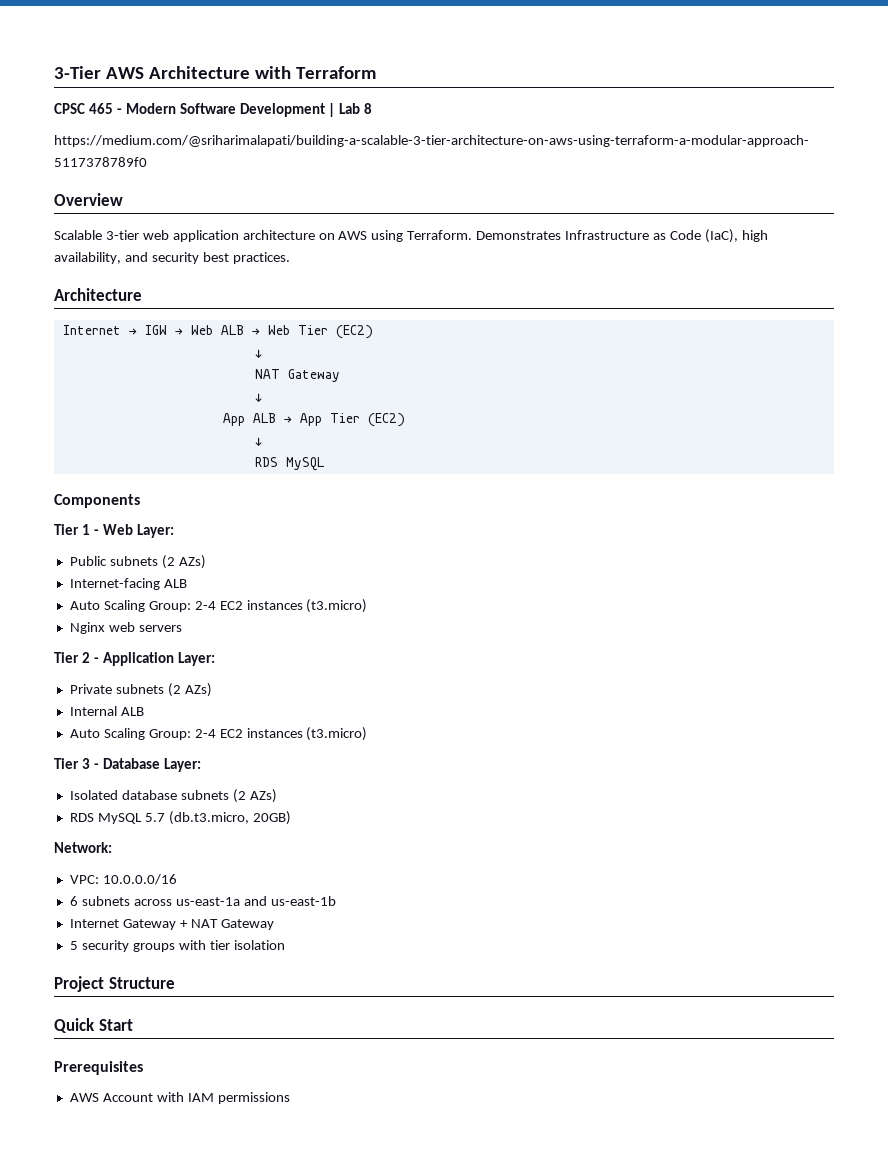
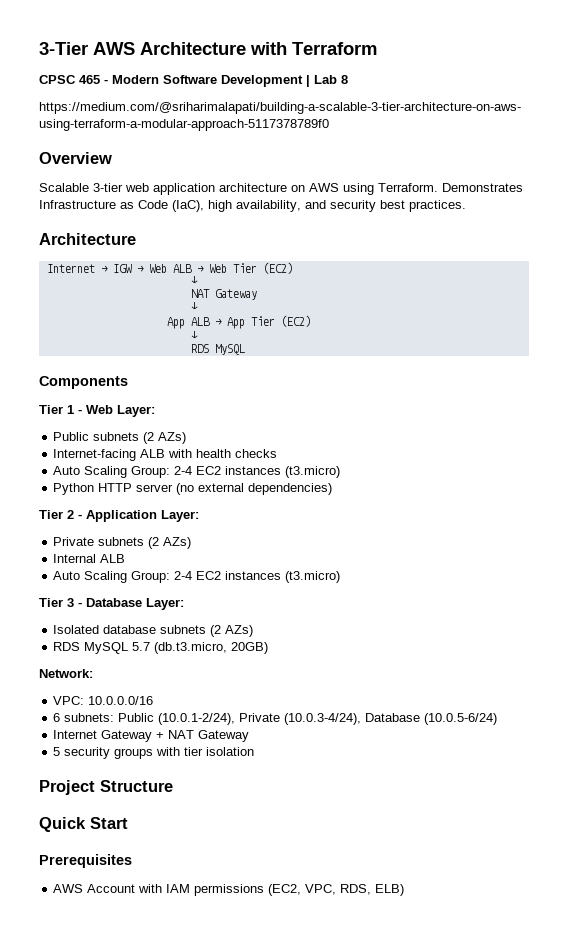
- Internet-facing ALB
+ Internet-facing ALB with health checks
  Auto Scaling Group: 2-4 EC2 instances (t3.micro)
- Nginx web servers
+ Python HTTP server (no external dependencies)
- 6 subnets across us-east-1a and us-east-1b
+ 6 subnets: Public (10.0.1-2/24), Private (10.0.3-4/24), Database (10.0.5-6/24)
- AWS Account with IAM permissions
+ AWS Account with IAM permissions (EC2, VPC, RDS, ELB)

